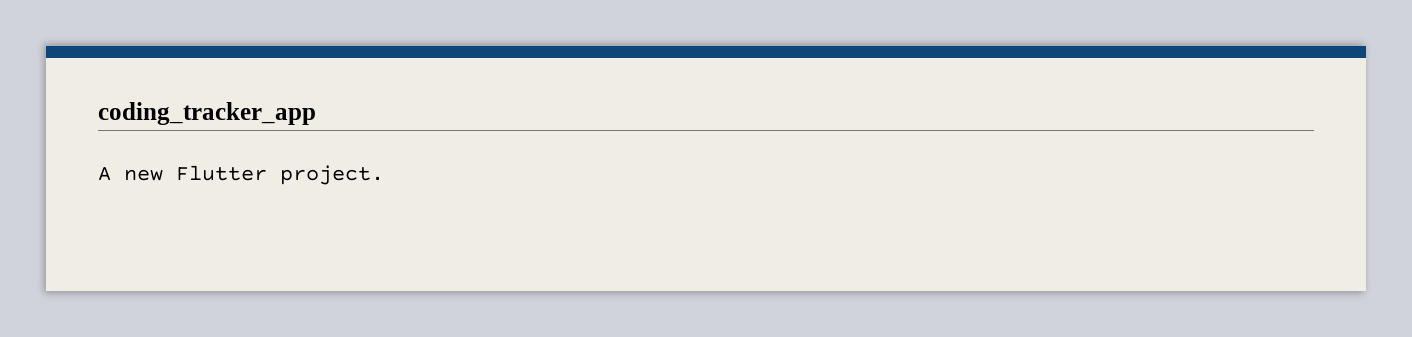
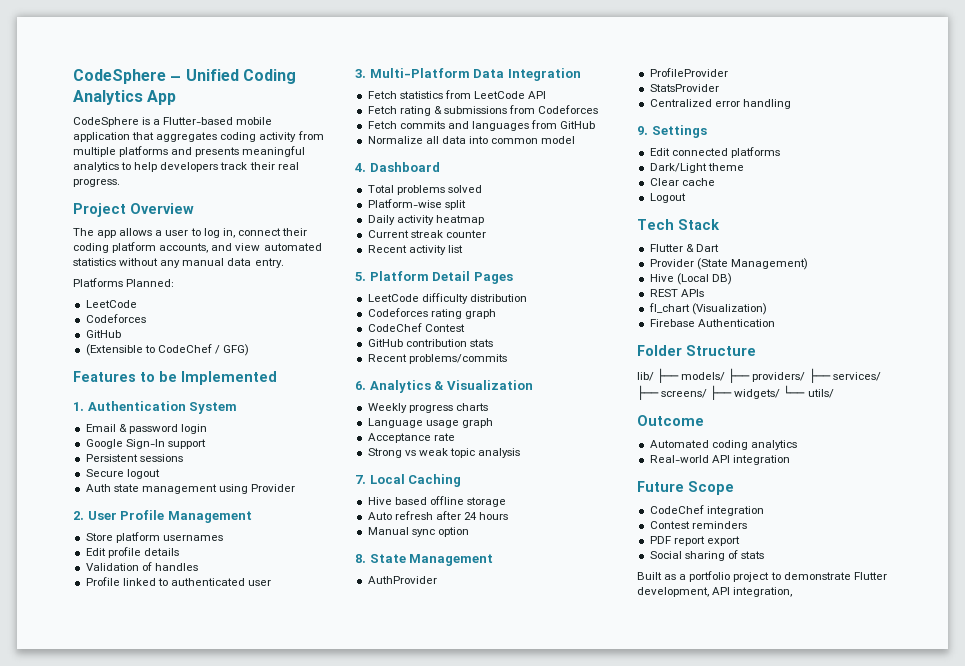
- coding_tracker_app
- A new Flutter project.
+ CodeSphere – Unified Coding Analytics App
+ CodeSphere is a Flutter-based mobile application that aggregates coding activity from multiple platforms and presents meaningful analytics to help developers track their real progress.
+ Project Overview
+ The app allows a user to log in, connect their coding platform accounts, and view automated statistics without any manual data entry.
+ Platforms Planned:
+ LeetCode
+ Codeforces
+ GitHub
+ (Extensible to CodeChef / GFG)
+ Features to be Implemented
+ 1. Authentication System
+ Email & password login
+ Google Sign-In support
+ Persistent sessions
+ Secure logout
+ Auth state management using Provider
+ 2. User Profile Management
+ Store platform usernames
+ Edit profile details
+ Validation of handles
+ Profile linked to authenticated user
+ 3. Multi-Platform Data Integration
+ Fetch statistics from LeetCode API
+ Fetch rating & submissions from Codeforces
+ Fetch commits and languages from GitHub
+ Normalize all data into common model
+ 4. Dashboard
+ Total problems solved
+ Platform-wise split
+ Daily activity heatmap
+ Current streak counter
+ Recent activity list
+ 5. Platform Detail Pages
+ LeetCode difficulty distribution
+ Codeforces rating graph
+ CodeChef Contest
+ GitHub contribution stats
+ Recent problems/commits
+ 6. Analytics & Visualization
+ Weekly progress charts
+ Language usage graph
+ Acceptance rate
+ Strong vs weak topic analysis
+ 7. Local Caching
+ Hive based offline storage
+ Auto refresh after 24 hours
+ Manual sync option
+ 8. State Management
+ AuthProvider
+ ProfileProvider
+ StatsProvider
+ Centralized error handling
+ 9. Settings
+ Edit connected platforms
+ Dark/Light theme
+ Clear cache
+ Logout
+ Tech Stack
+ Flutter & Dart
+ Provider (State Management)
+ Hive (Local DB)
+ REST APIs
+ fl_chart (Visualization)
+ Firebase Authentication
+ Folder Structure
+ lib/ ├── models/ ├── providers/ ├── services/ ├── screens/ ├── widgets/ └── utils/
+ Outcome
+ Automated coding analytics
+ Real-world API integration
+ Future Scope
+ CodeChef integration
+ Contest reminders
+ PDF report export
+ Social sharing of stats
+ Built as a portfolio project to demonstrate Flutter development, API integration,

